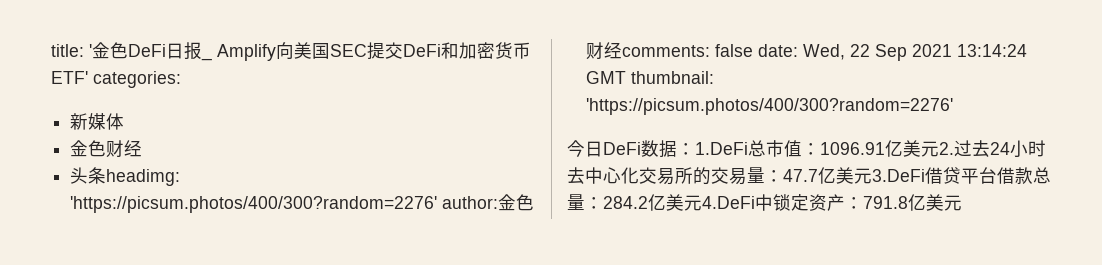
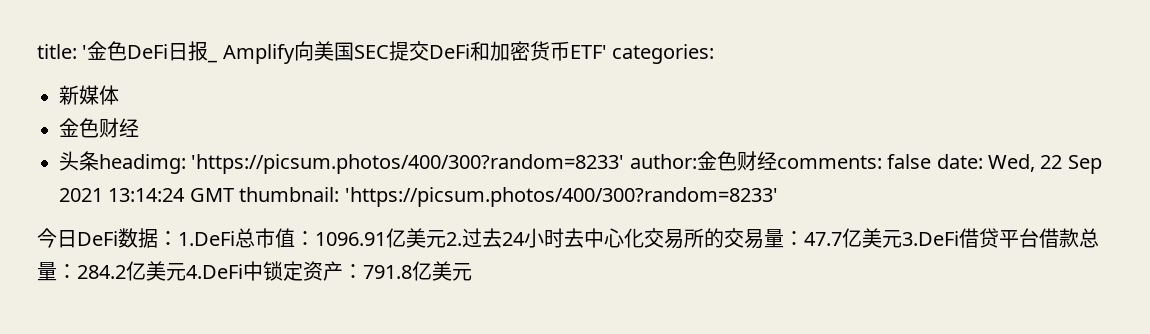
- 头条headimg: 'https://picsum.photos/400/300?random=2276' author:金色财经comments: false date: Wed, 22 Sep 2021 13:14:24 GMT thumbnail: 'https://picsum.photos/400/300?random=2276'
+ 头条headimg: 'https://picsum.photos/400/300?random=8233' author:金色财经comments: false date: Wed, 22 Sep 2021 13:14:24 GMT thumbnail: 'https://picsum.photos/400/300?random=8233'

